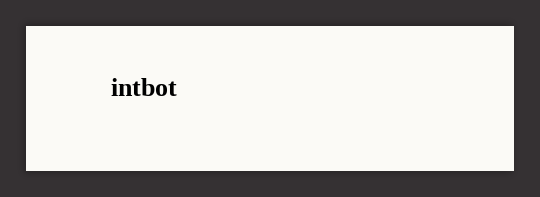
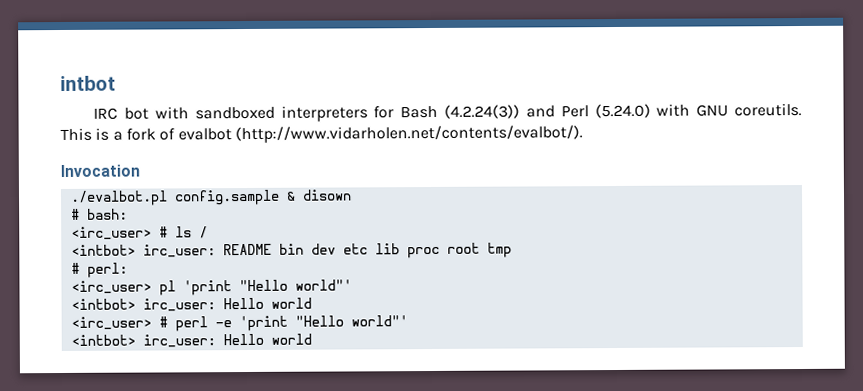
+ IRC bot with sandboxed interpreters for Bash (4.2.24(3)) and Perl (5.24.0) with GNU coreutils. This is a fork of evalbot (http://www.vidarholen.net/contents/evalbot/).
+ Invocation
+ ./evalbot.pl config.sample & disown
+ # bash:
+ <irc_user> # ls /
+ <intbot> irc_user: README bin dev etc lib proc root tmp
+ # perl:
+ <irc_user> pl 'print "Hello world"'
+ <intbot> irc_user: Hello world
+ <irc_user> # perl -e 'print "Hello world"'
+ <intbot> irc_user: Hello world

